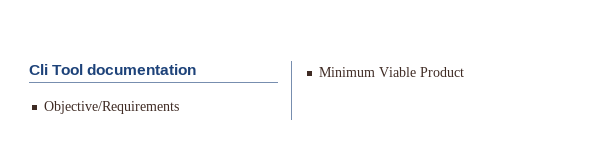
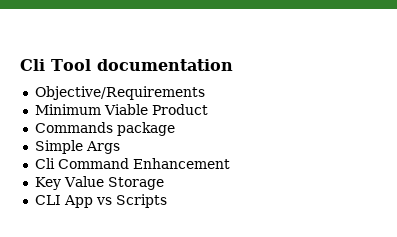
+ Commands package
+ Simple Args
+ Cli Command Enhancement
+ Key Value Storage
+ CLI App vs Scripts

